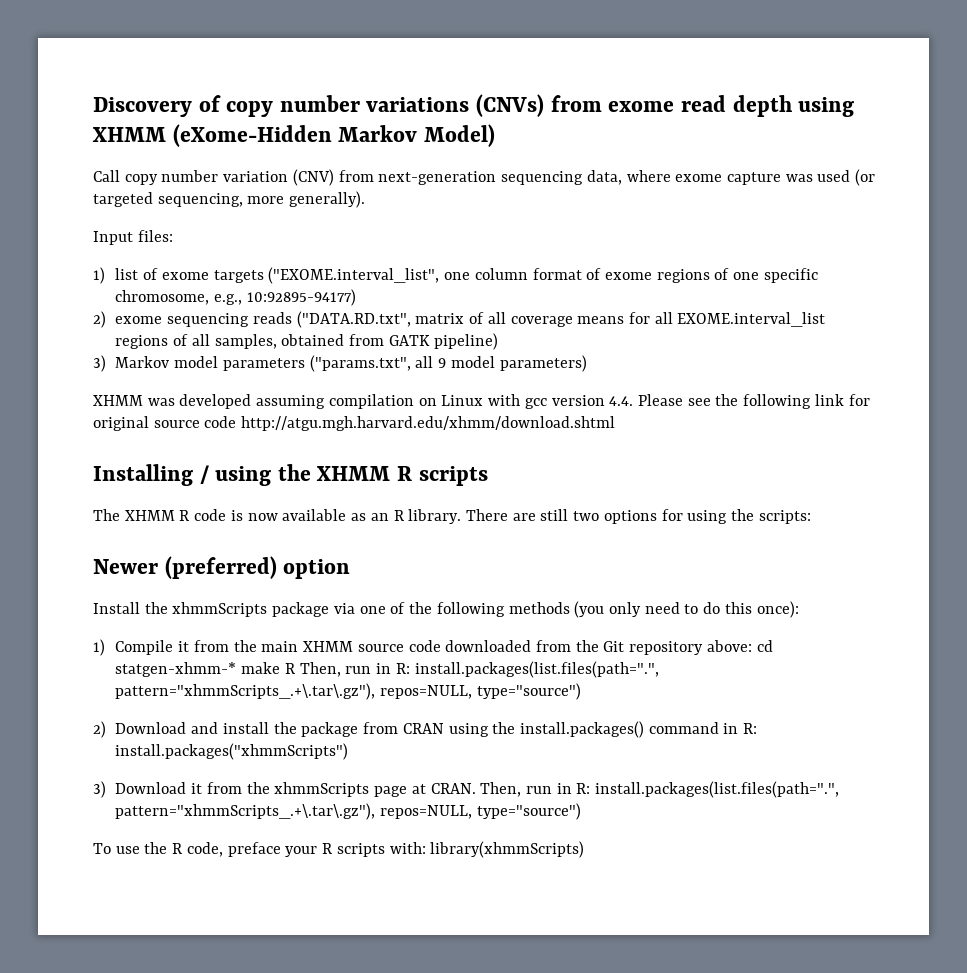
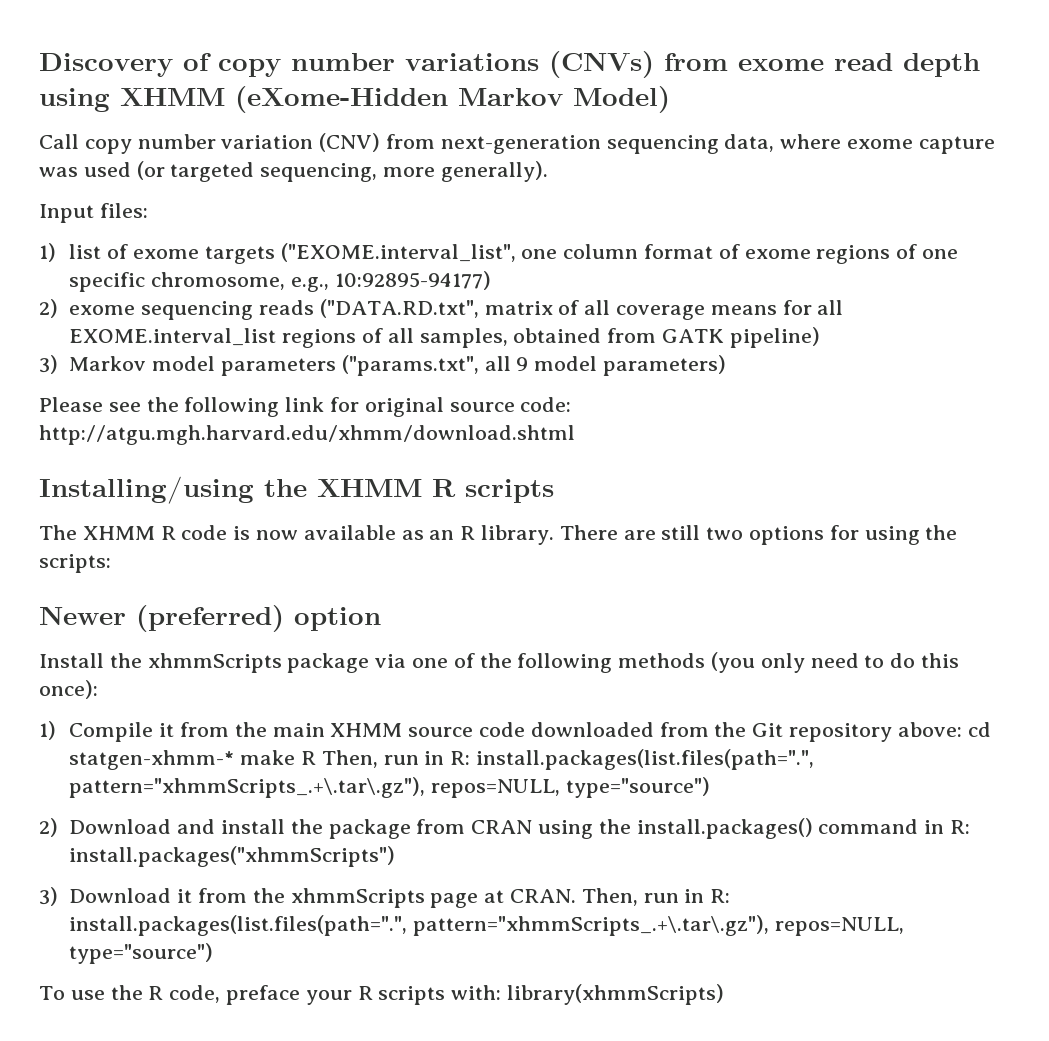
- XHMM was developed assuming compilation on Linux with gcc version 4.4. Please see the following link for original source code http://atgu.mgh.harvard.edu/xhmm/download.shtml
+ Please see the following link for original source code: http://atgu.mgh.harvard.edu/xhmm/download.shtml
- Installing / using the XHMM R scripts
+ Installing/using the XHMM R scripts

